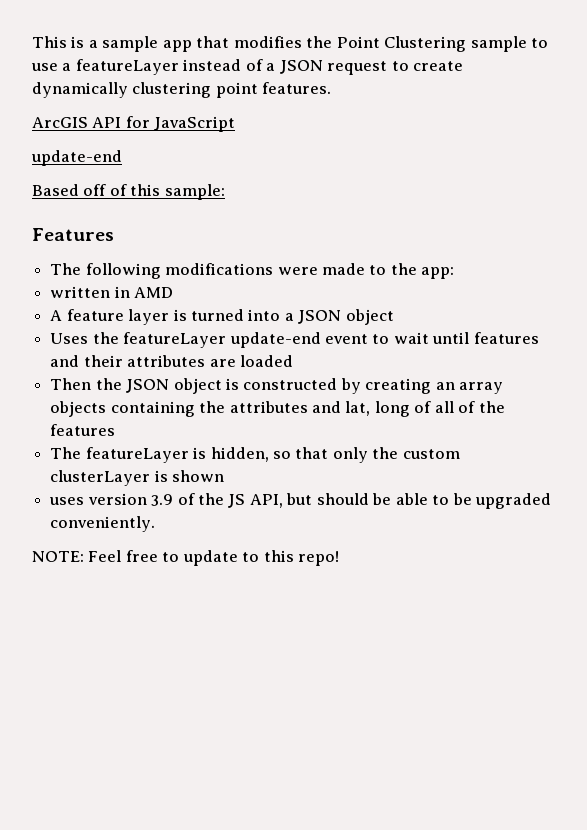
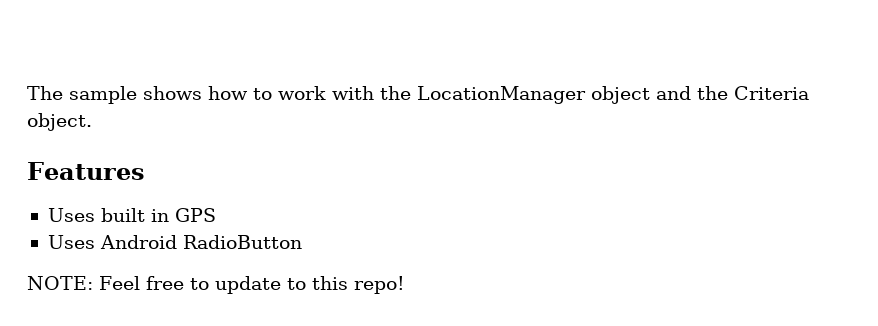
- This is a sample app that modifies the Point Clustering sample to use a featureLayer instead of a JSON request to create dynamically clustering point features.
- ArcGIS API for JavaScript
- update-end
- Based off of this sample:
+ The sample shows how to work with the LocationManager object and the Criteria object.
  Features
- The following modifications were made to the app:
- written in AMD
- A feature layer is turned into a JSON object
- Uses the featureLayer update-end event to wait until features and their attributes are loaded
- Then the JSON object is constructed by creating an array objects containing the attributes and lat, long of all of the features
- The featureLayer is hidden, so that only the custom clusterLayer is shown
- uses version 3.9 of the JS API, but should be able to be upgraded conveniently.
+ Uses built in GPS
+ Uses Android RadioButton

